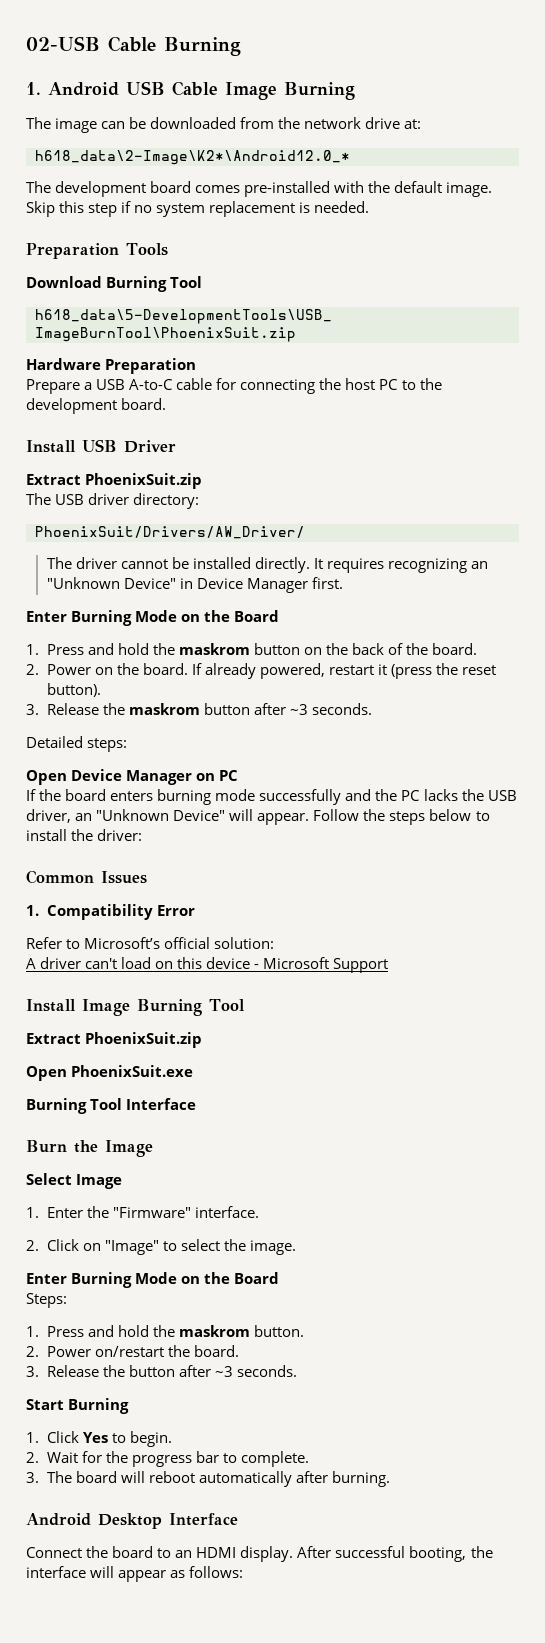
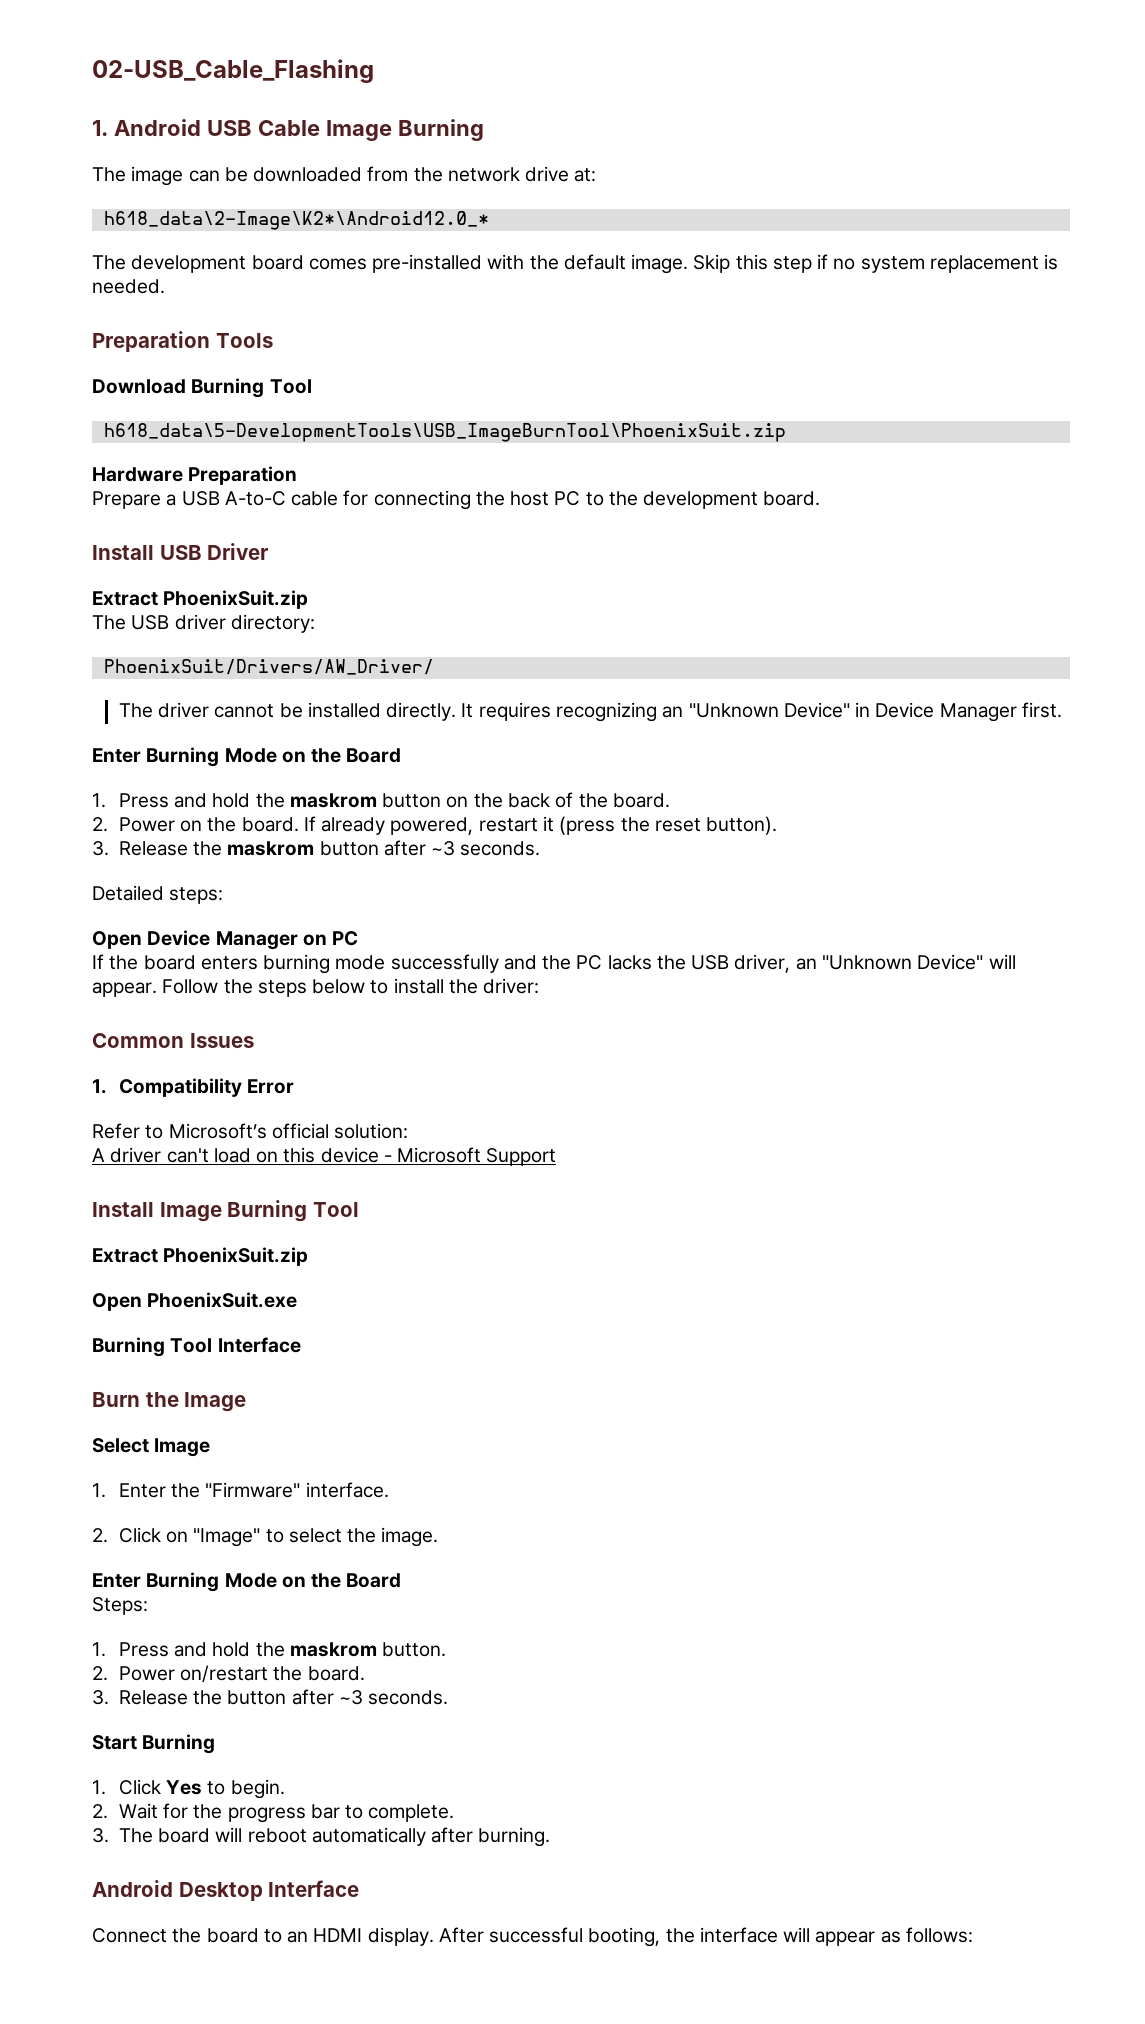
- 02-USB Cable Burning
+ 02-USB_Cable_Flashing

